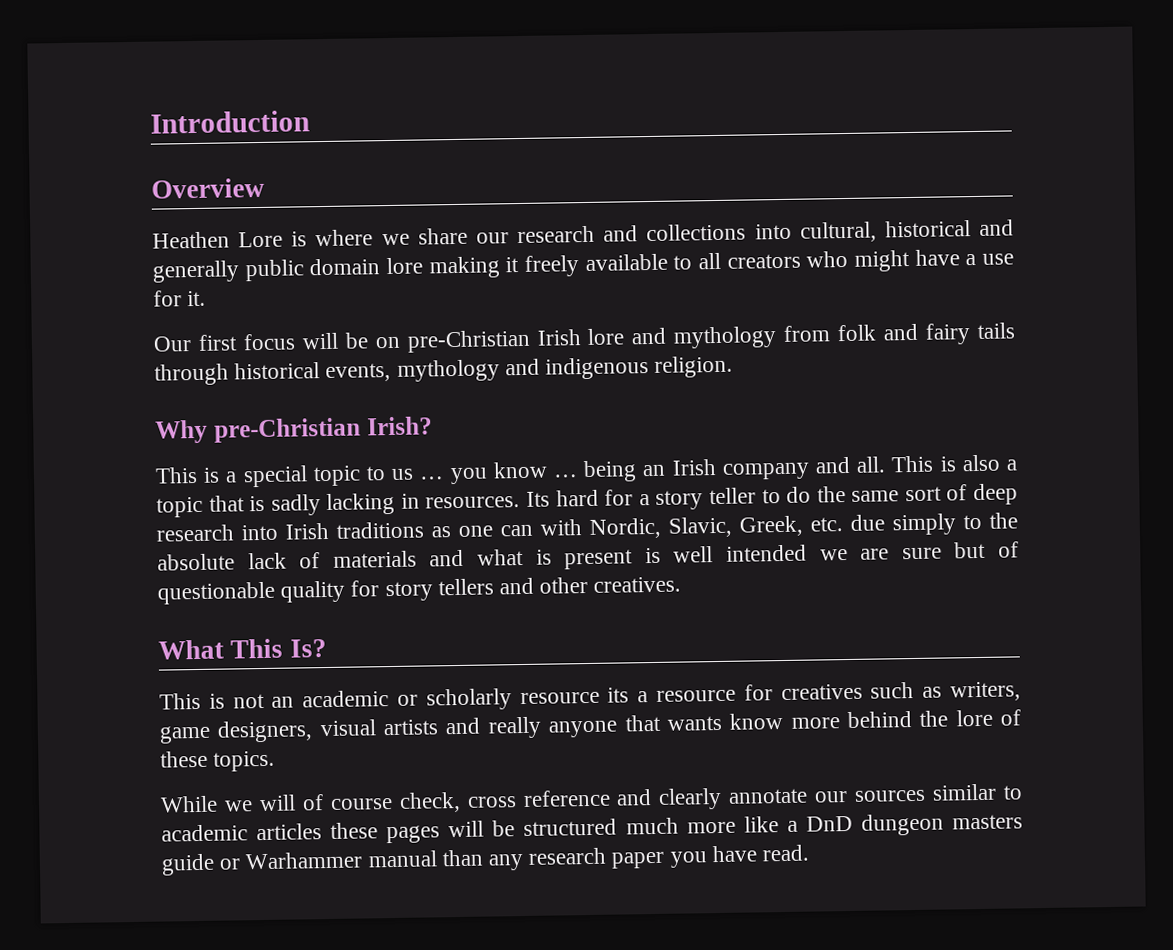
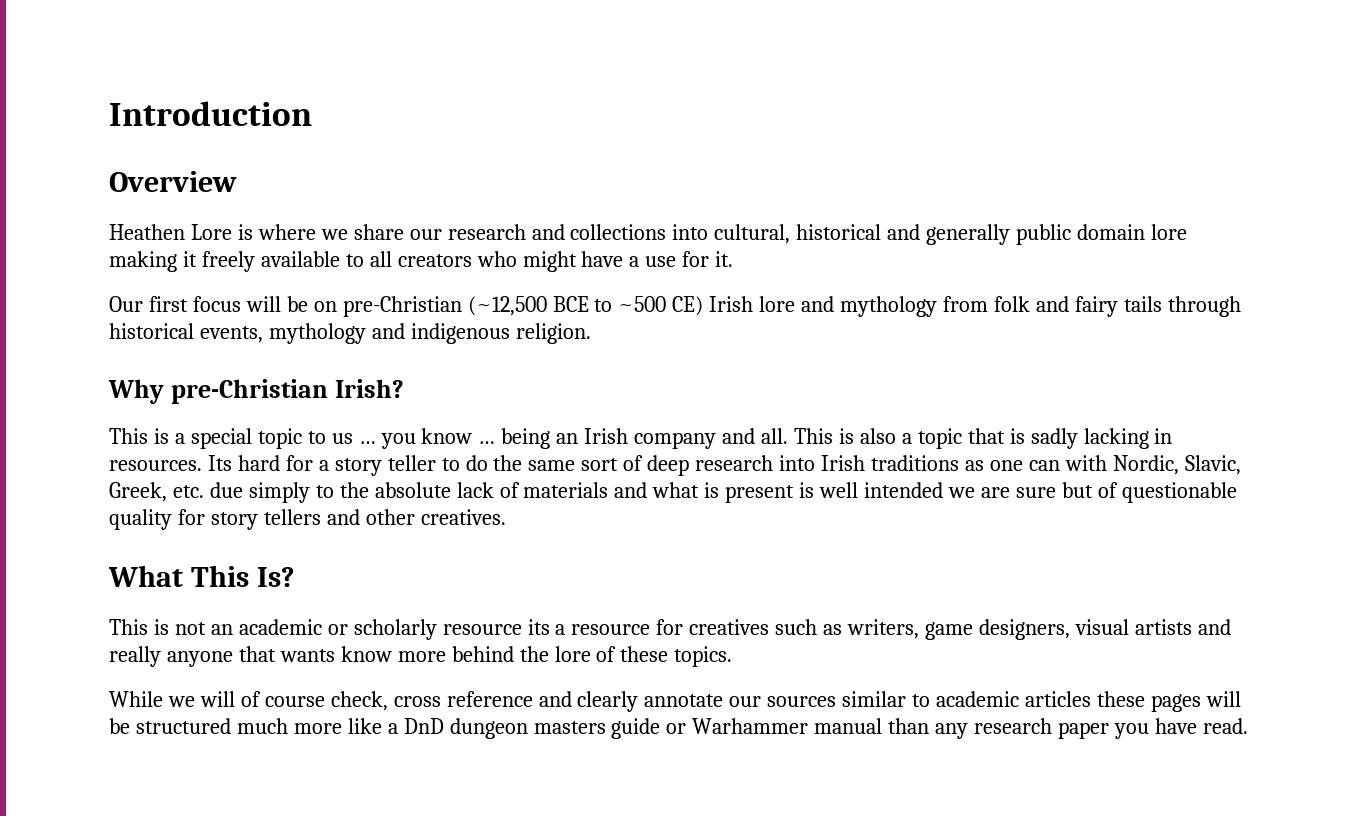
- Our first focus will be on pre-Christian Irish lore and mythology from folk and fairy tails through historical events, mythology and indigenous religion.
+ Our first focus will be on pre-Christian (~12,500 BCE to ~500 CE) Irish lore and mythology from folk and fairy tails through historical events, mythology and indigenous religion.

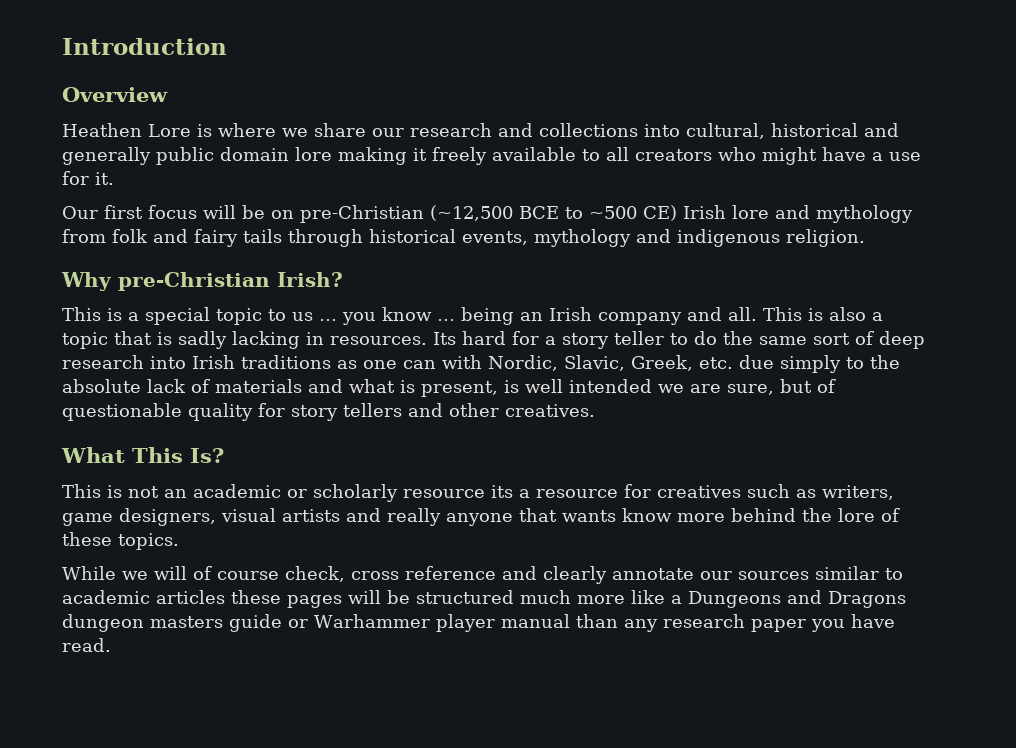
- Its hard for a story teller to do the same sort of deep research into Irish traditions as one can with Nordic, Slavic, Greek, etc. due simply to the absolute lack of materials and what is present is well intended we are sure but of questionable quality for story tellers and other creatives.
+ Its hard for a story teller to do the same sort of deep research into Irish traditions as one can with Nordic, Slavic, Greek, etc. due simply to the absolute lack of materials and what is present, is well intended we are sure, but of questionable quality for story tellers and other creatives.
- While we will of course check, cross reference and clearly annotate our sources similar to academic articles these pages will be structured much more like a DnD dungeon masters guide or Warhammer manual than any research paper you have read.
+ While we will of course check, cross reference and clearly annotate our sources similar to academic articles these pages will be structured much more like a Dungeons and Dragons dungeon masters guide or Warhammer player manual than any research paper you have read.

